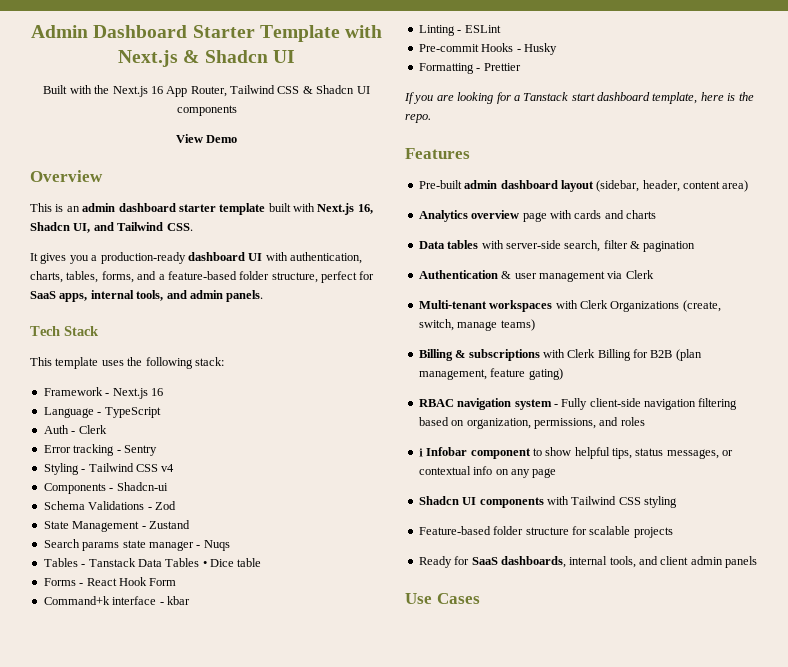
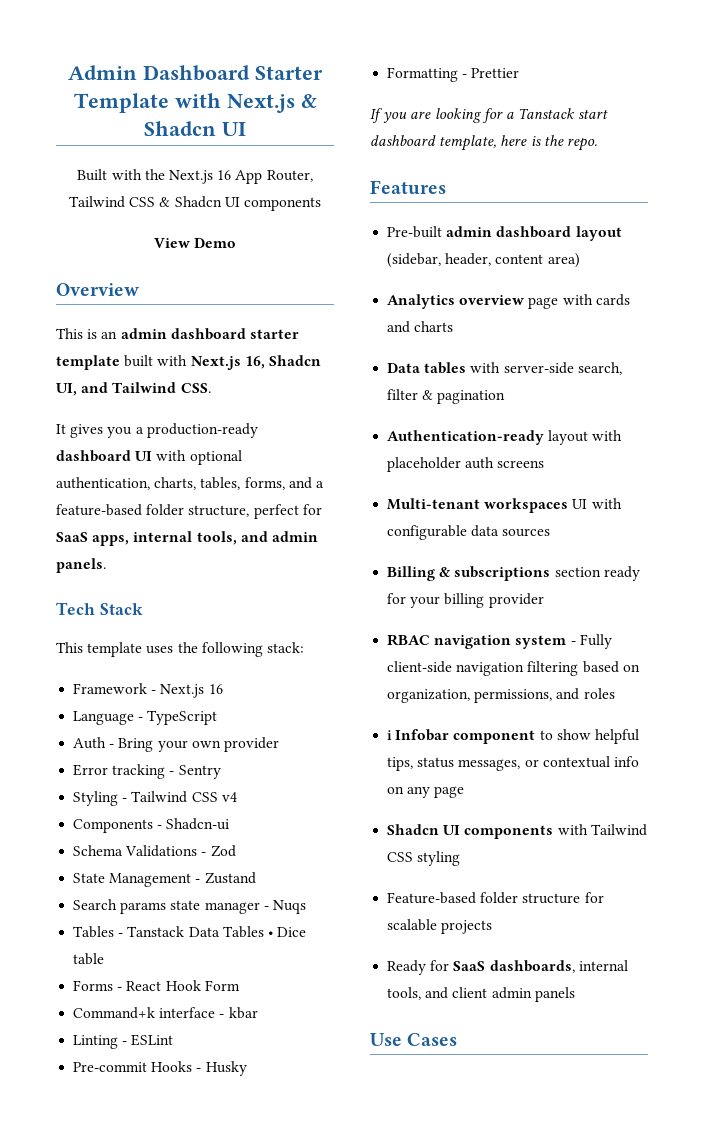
- It gives you a production-ready dashboard UI with authentication, charts, tables, forms, and a feature-based folder structure, perfect for SaaS apps, internal tools, and admin panels.
+ It gives you a production-ready dashboard UI with optional authentication, charts, tables, forms, and a feature-based folder structure, perfect for SaaS apps, internal tools, and admin panels.
- Auth - Clerk
+ Auth - Bring your own provider
- Authentication & user management via Clerk
- Multi-tenant workspaces with Clerk Organizations (create, switch, manage teams)
- Billing & subscriptions with Clerk Billing for B2B (plan management, feature gating)
+ Authentication-ready layout with placeholder auth screens
+ Multi-tenant workspaces UI with configurable data sources
+ Billing & subscriptions section ready for your billing provider

